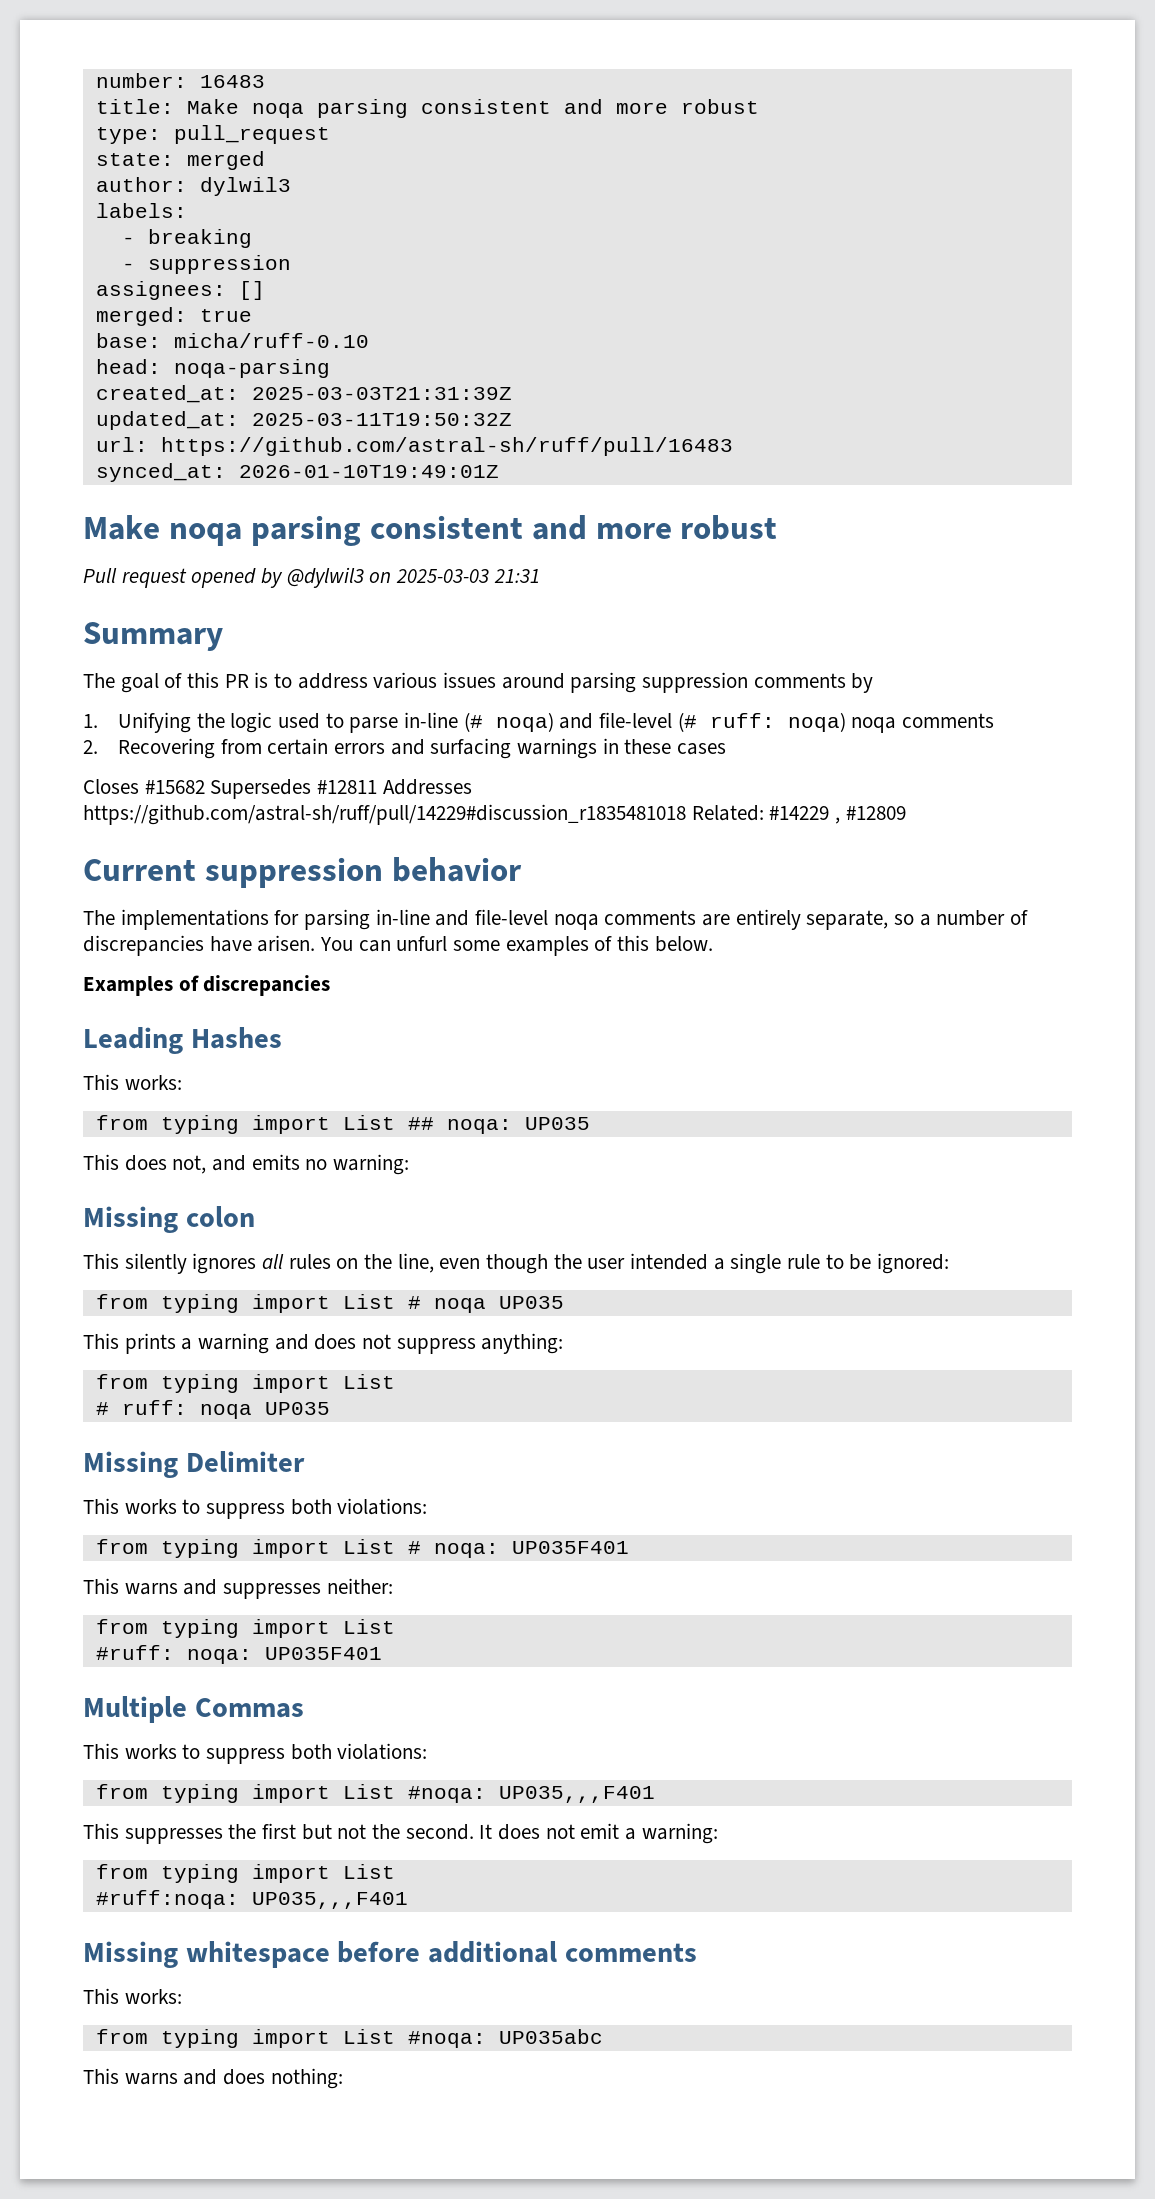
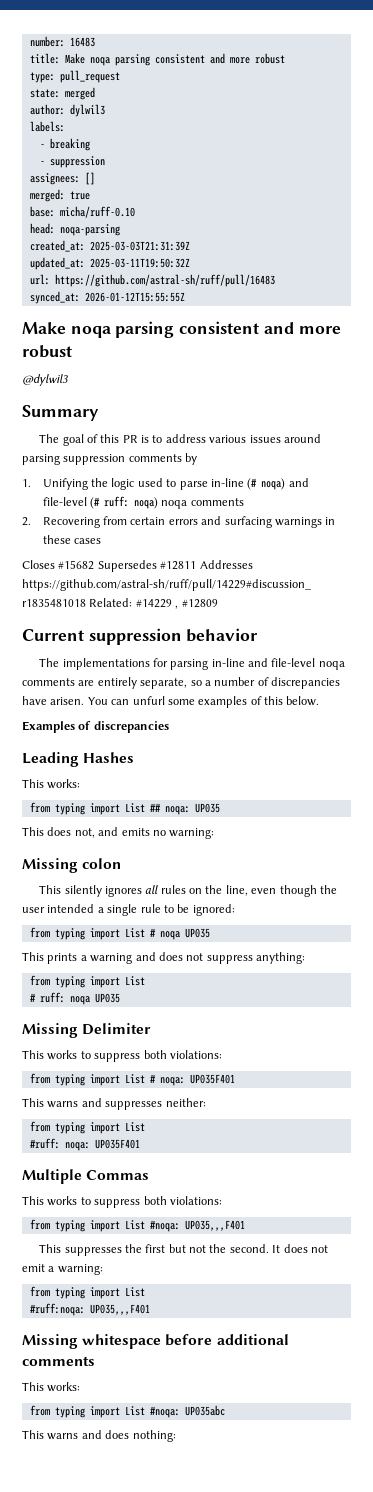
- synced_at: 2026-01-10T19:49:01Z
+ synced_at: 2026-01-12T15:55:55Z
  Make noqa parsing consistent and more robust
- Pull request opened by @dylwil3 on 2025-03-03 21:31
+ @dylwil3

